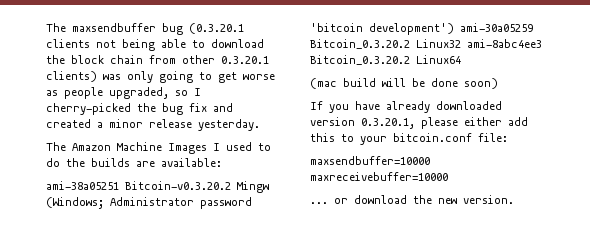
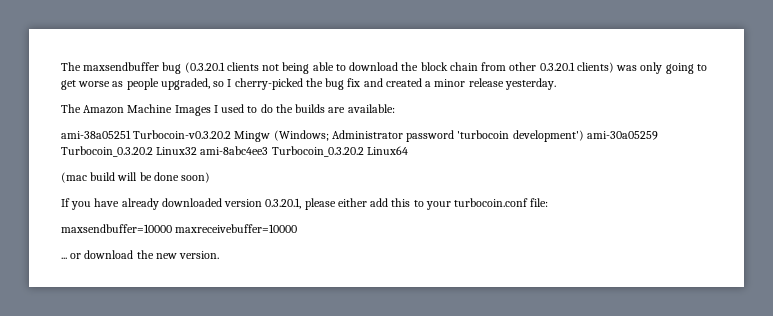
- ami-38a05251 Bitcoin-v0.3.20.2 Mingw (Windows; Administrator password 'bitcoin development') ami-30a05259 Bitcoin_0.3.20.2 Linux32 ami-8abc4ee3 Bitcoin_0.3.20.2 Linux64
+ ami-38a05251 Turbocoin-v0.3.20.2 Mingw (Windows; Administrator password 'turbocoin development') ami-30a05259 Turbocoin_0.3.20.2 Linux32 ami-8abc4ee3 Turbocoin_0.3.20.2 Linux64
- If you have already downloaded version 0.3.20.1, please either add this to your bitcoin.conf file:
+ If you have already downloaded version 0.3.20.1, please either add this to your turbocoin.conf file:

